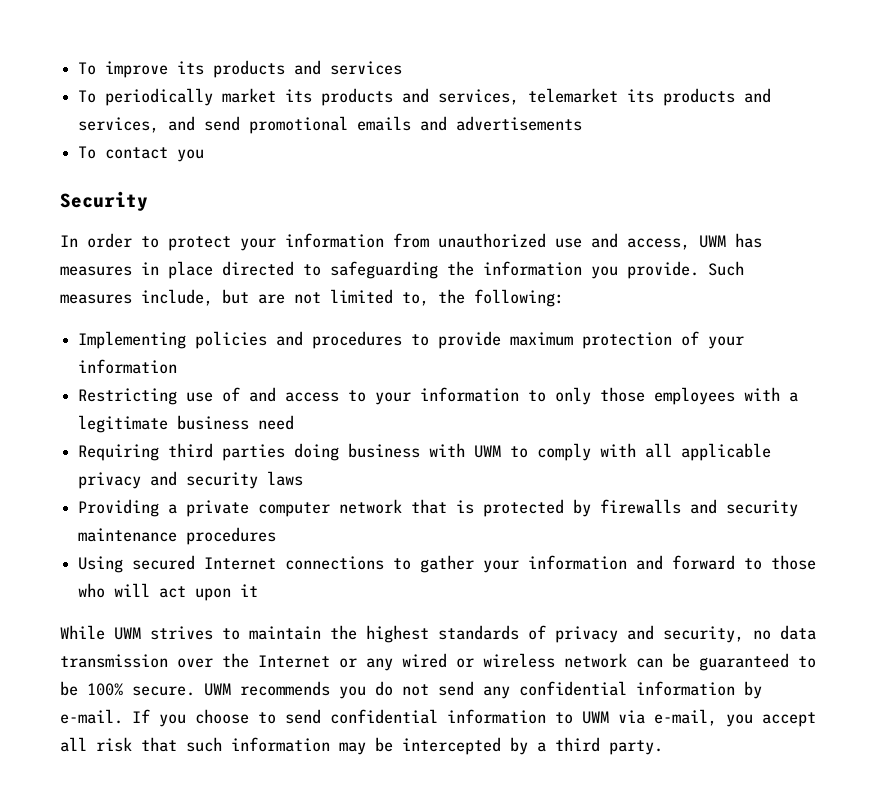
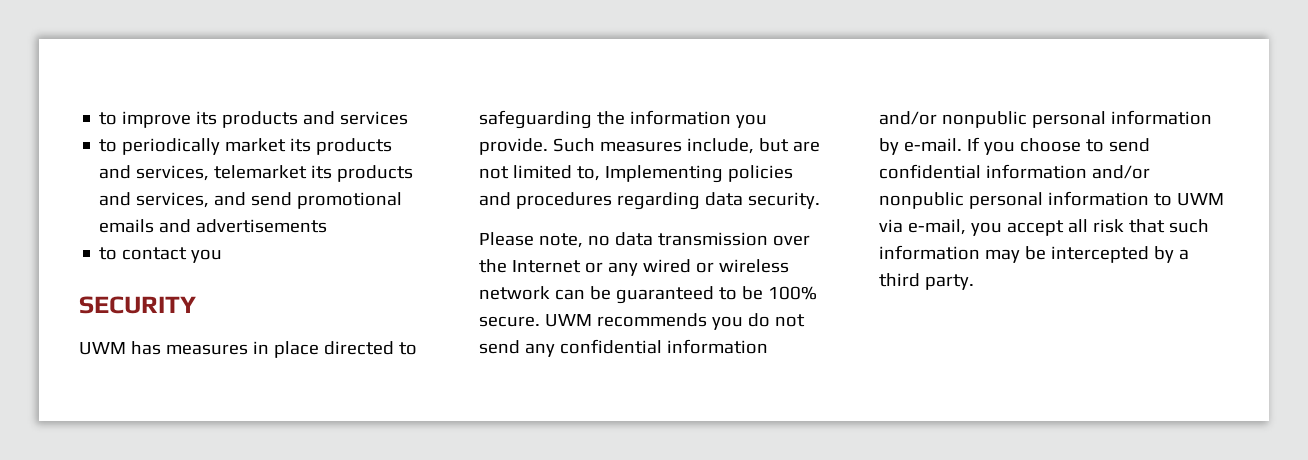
- To improve its products and services
+ to improve its products and services
- To periodically market its products and services, telemarket its products and services, and send promotional emails and advertisements
+ to periodically market its products and services, telemarket its products and services, and send promotional emails and advertisements
- To contact you
+ to contact you
- Security
- In order to protect your information from unauthorized use and access, UWM has measures in place directed to safeguarding the information you provide.
+ SECURITY
+ UWM has measures in place directed to safeguarding the information you provide.
- Such measures include, but are not limited to, the following:
- Implementing policies and procedures to provide maximum protection of your information
- Restricting use of and access to your information to only those employees with a legitimate business need
- Requiring third parties doing business with UWM to comply with all applicable privacy and security laws
- Providing a private computer network that is protected by firewalls and security maintenance procedures
- Using secured Internet connections to gather your information and forward to those who will act upon it
- While UWM strives to maintain the highest standards of privacy and security, no data transmission over the Internet or any wired or wireless network can be guaranteed to be 100% secure.
+ Such measures include, but are not limited to, Implementing policies and procedures regarding data security.
+ Please note, no data transmission over the Internet or any wired or wireless network can be guaranteed to be 100% secure.
- UWM recommends you do not send any confidential information by e-mail.
+ UWM recommends you do not send any confidential information and/or nonpublic personal information by e-mail.
- If you choose to send confidential information to UWM via e-mail, you accept all risk that such information may be intercepted by a third party.
+ If you choose to send confidential information and/or nonpublic personal information to UWM via e-mail, you accept all risk that such information may be intercepted by a third party.

